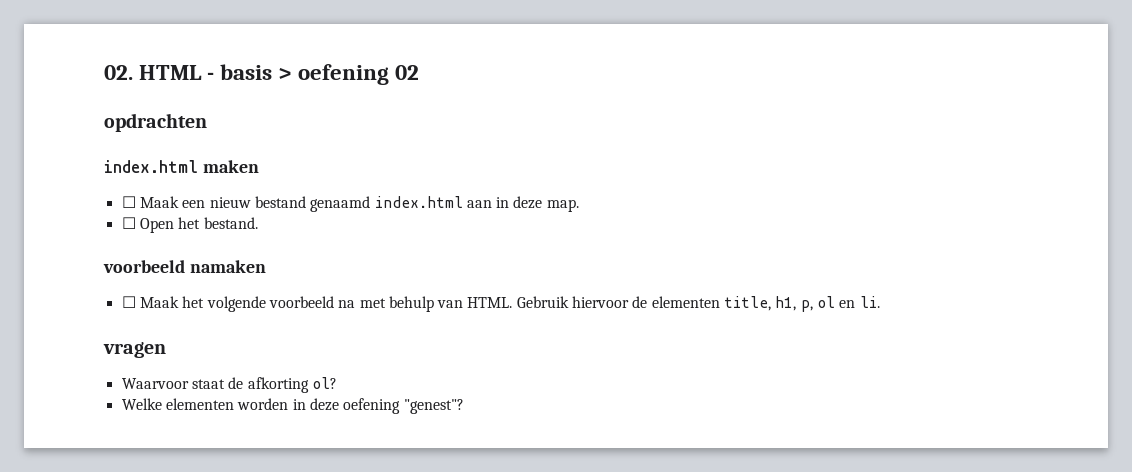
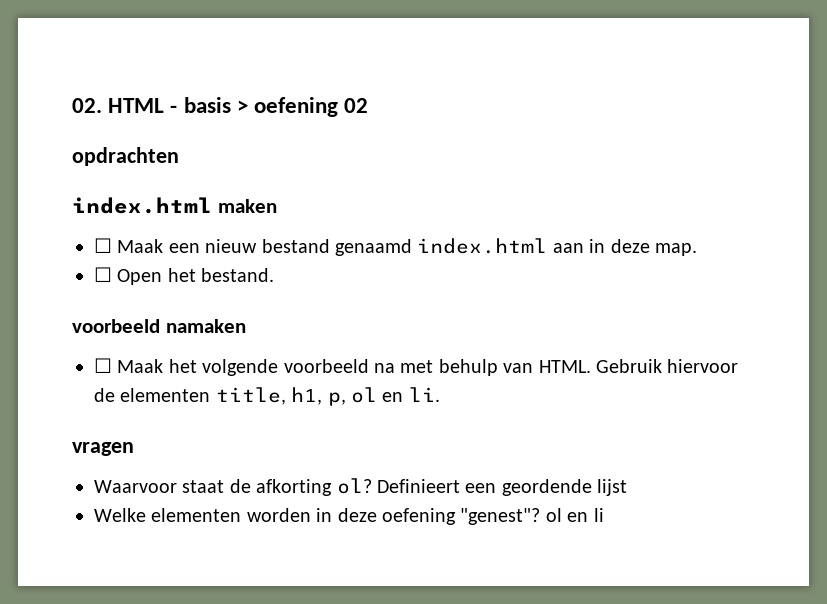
+ Definieert een geordende lijst
- Welke elementen worden in deze oefening "genest"?
+ Welke elementen worden in deze oefening "genest"? ol en li

